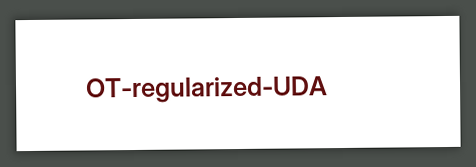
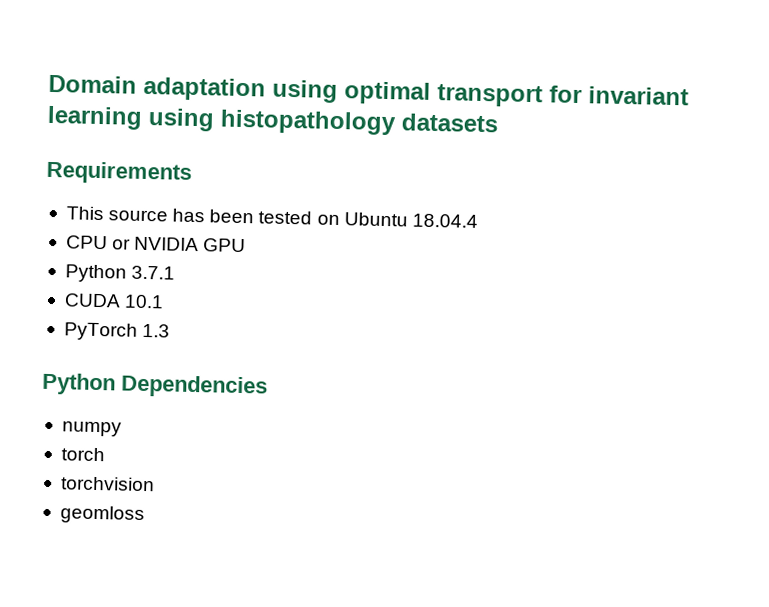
- OT-regularized-UDA
+ Domain adaptation using optimal transport for invariant learning using histopathology datasets
+ Requirements
+ This source has been tested on Ubuntu 18.04.4
+ CPU or NVIDIA GPU
+ Python 3.7.1
+ CUDA 10.1
+ PyTorch 1.3
+ Python Dependencies
+ numpy
+ torch
+ torchvision
+ geomloss

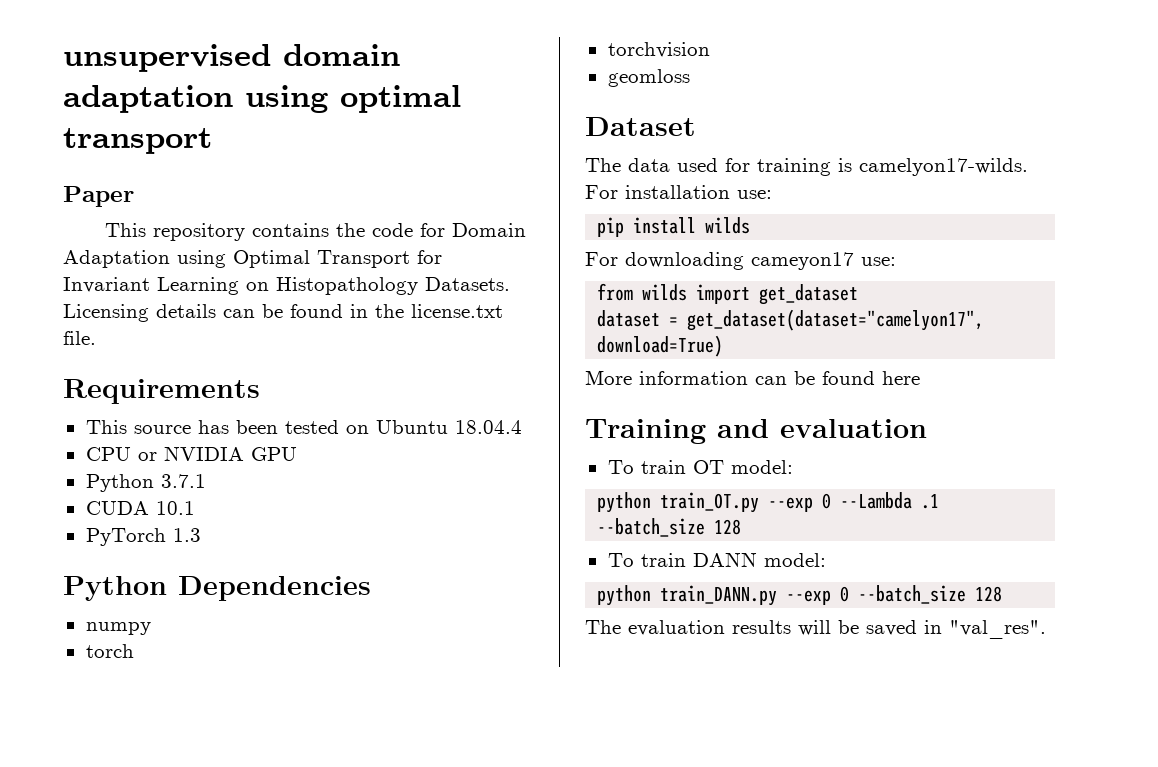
- Domain adaptation using optimal transport for invariant learning using histopathology datasets
+ unsupervised domain adaptation using optimal transport
+ Paper
+ This repository contains the code for Domain Adaptation using Optimal Transport for Invariant Learning on Histopathology Datasets. Licensing details can be found in the license.txt file.
+ Dataset
+ The data used for training is camelyon17-wilds. For installation use:
+ pip install wilds
+ For downloading cameyon17 use:
+ from wilds import get_dataset
+ dataset = get_dataset(dataset="camelyon17", download=True)
+ More information can be found here
+ Training and evaluation
+ To train OT model:
+ python train_OT.py --exp 0 --Lambda .1 --batch_size 128
+ To train DANN model:
+ python train_DANN.py --exp 0 --batch_size 128
+ The evaluation results will be saved in "val_res".

